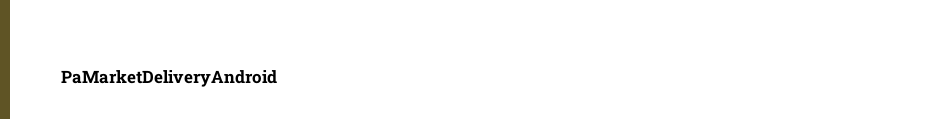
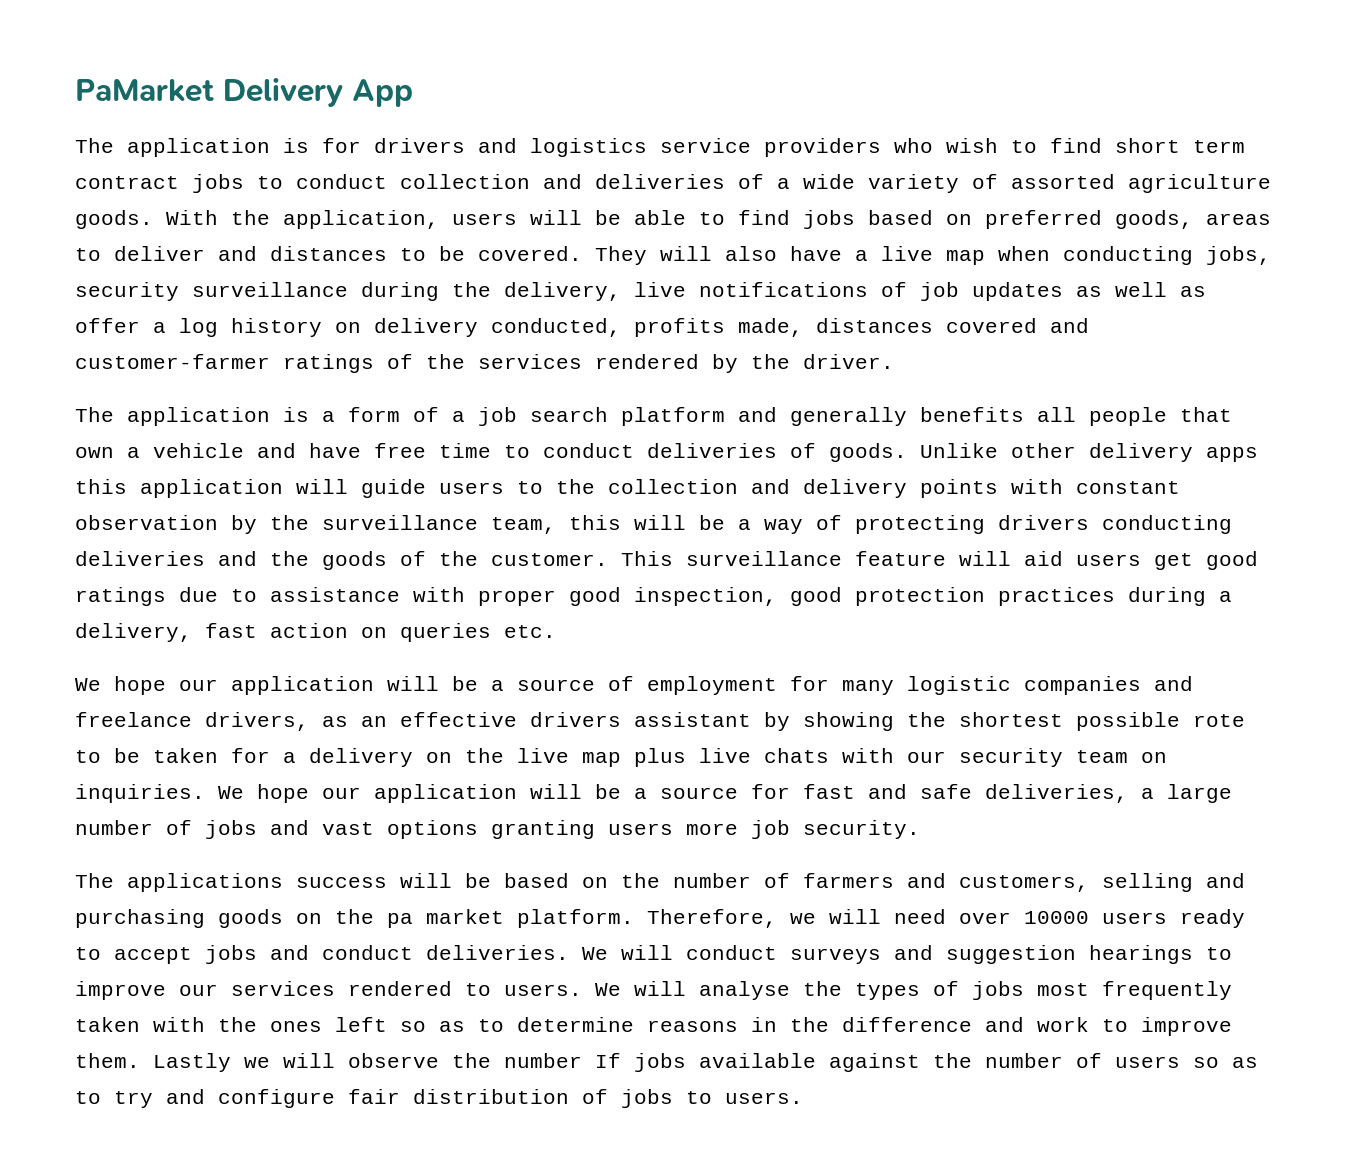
- PaMarketDeliveryAndroid
+ PaMarket Delivery App
+ The application is for drivers and logistics service providers who wish to find short term contract jobs to conduct collection and deliveries of a wide variety of assorted agriculture goods. With the application, users will be able to find jobs based on preferred goods, areas to deliver and distances to be covered. They will also have a live map when conducting jobs, security surveillance during the delivery, live notifications of job updates as well as offer a log history on delivery conducted, profits made, distances covered and customer-farmer ratings of the services rendered by the driver.
+ The application is a form of a job search platform and generally benefits all people that own a vehicle and have free time to conduct deliveries of goods. Unlike other delivery apps this application will guide users to the collection and delivery points with constant observation by the surveillance team, this will be a way of protecting drivers conducting deliveries and the goods of the customer. This surveillance feature will aid users get good ratings due to assistance with proper good inspection, good protection practices during a delivery, fast action on queries etc.
+ We hope our application will be a source of employment for many logistic companies and freelance drivers, as an effective drivers assistant by showing the shortest possible rote to be taken for a delivery on the live map plus live chats with our security team on inquiries. We hope our application will be a source for fast and safe deliveries, a large number of jobs and vast options granting users more job security.
+ The applications success will be based on the number of farmers and customers, selling and purchasing goods on the pa market platform. Therefore, we will need over 10000 users ready to accept jobs and conduct deliveries. We will conduct surveys and suggestion hearings to improve our services rendered to users. We will analyse the types of jobs most frequently taken with the ones left so as to determine reasons in the difference and work to improve them. Lastly we will observe the number If jobs available against the number of users so as to try and configure fair distribution of jobs to users.

